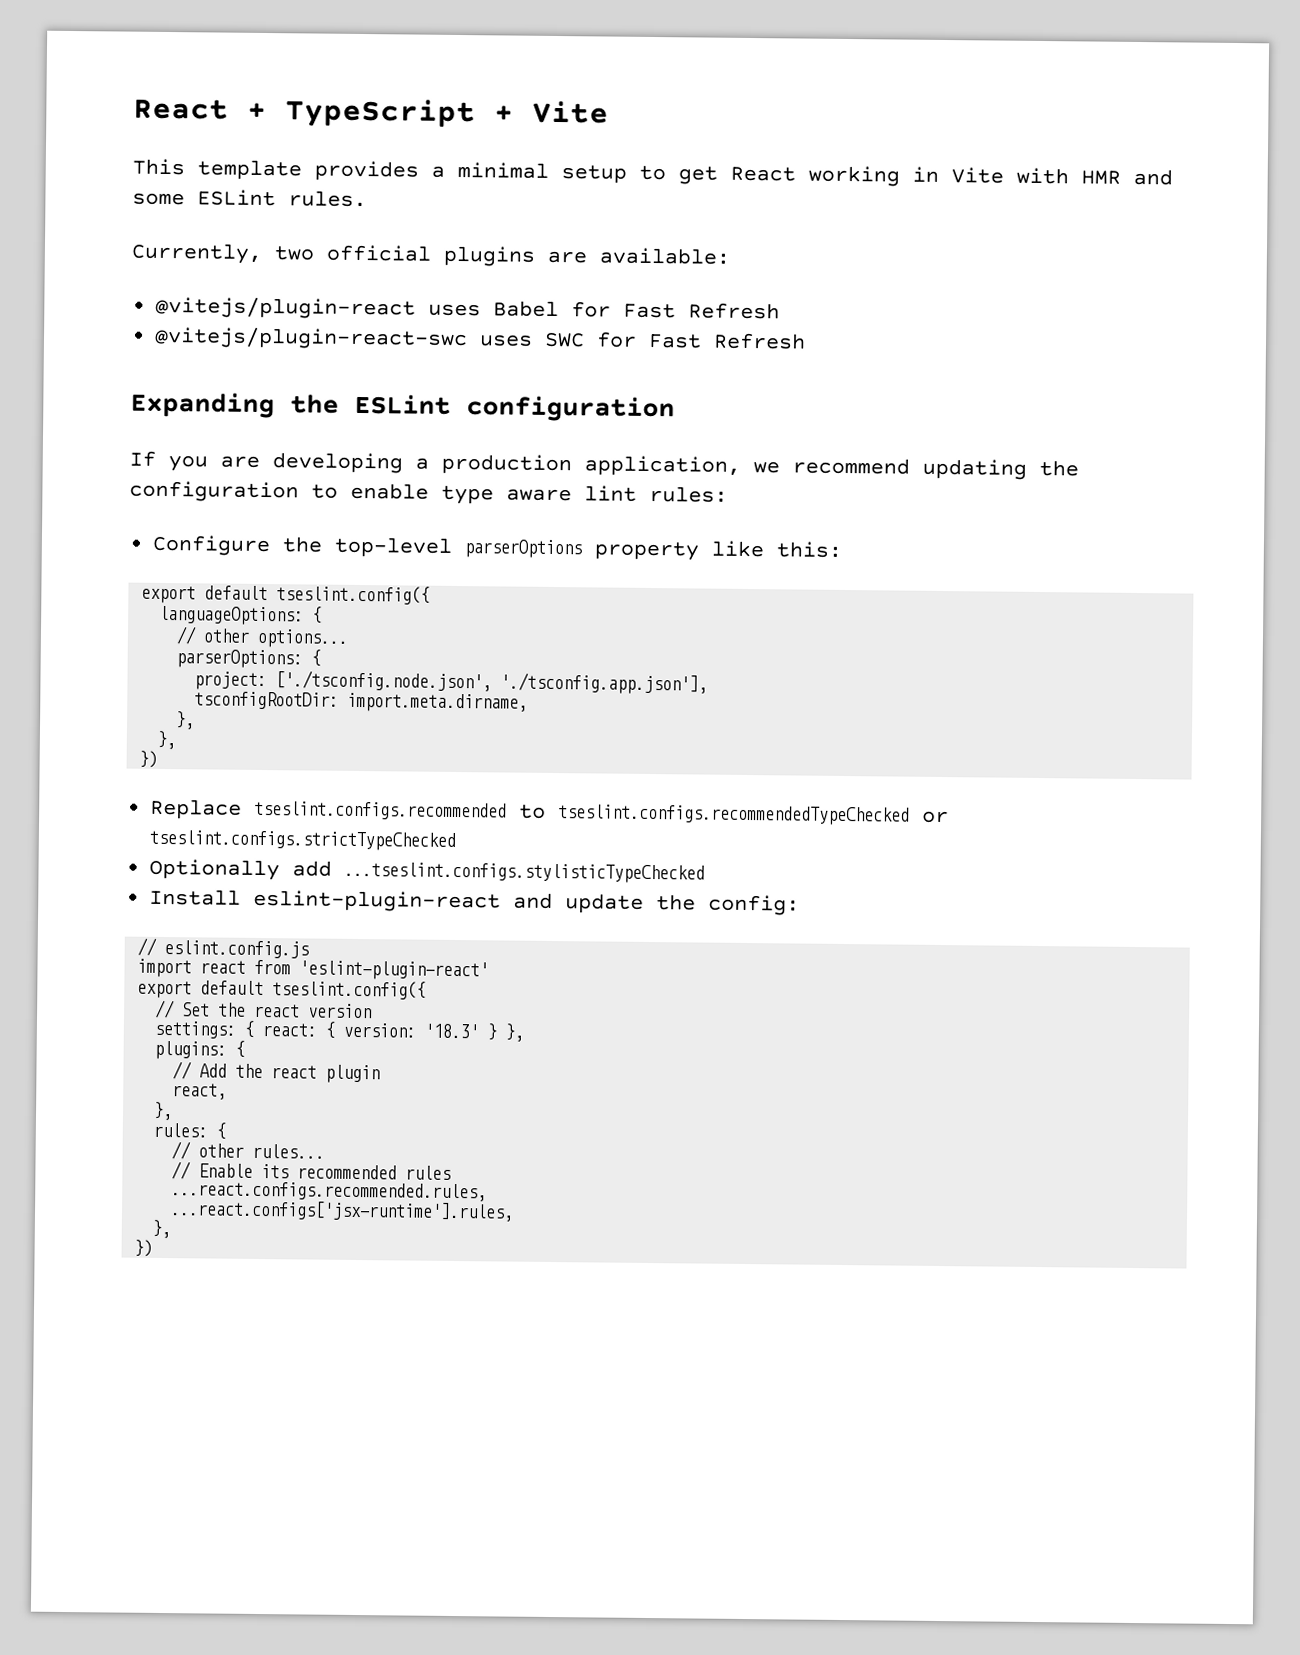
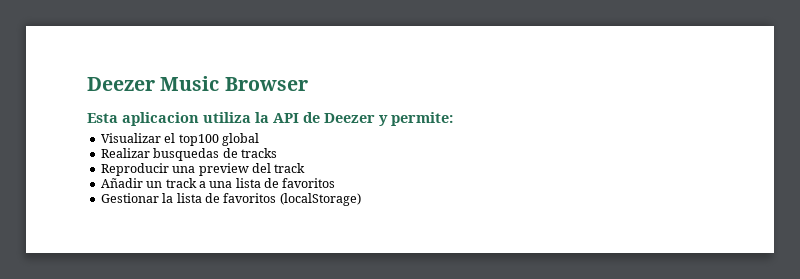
- React + TypeScript + Vite
- This template provides a minimal setup to get React working in Vite with HMR and some ESLint rules.
- Currently, two official plugins are available:
- @vitejs/plugin-react uses Babel for Fast Refresh
- @vitejs/plugin-react-swc uses SWC for Fast Refresh
- Expanding the ESLint configuration
- If you are developing a production application, we recommend updating the configuration to enable type aware lint rules:
- Configure the top-level parserOptions property like this:
- export default tseslint.config({
- languageOptions: {
- // other options...
- parserOptions: {
- project: ['./tsconfig.node.json', './tsconfig.app.json'],
- tsconfigRootDir: import.meta.dirname,
- },
- },
- })
- Replace tseslint.configs.recommended to tseslint.configs.recommendedTypeChecked or tseslint.configs.strictTypeChecked
- Optionally add ...tseslint.configs.stylisticTypeChecked
- Install eslint-plugin-react and update the config:
- // eslint.config.js
- import react from 'eslint-plugin-react'
- export default tseslint.config({
- // Set the react version
- settings: { react: { version: '18.3' } },
- plugins: {
- // Add the react plugin
- react,
- },
- rules: {
- // other rules...
- // Enable its recommended rules
- ...react.configs.recommended.rules,
- ...react.configs['jsx-runtime'].rules,
- },
- })
+ Deezer Music Browser
+ Esta aplicacion utiliza la API de Deezer y permite:
+ Visualizar el top100 global
+ Realizar busquedas de tracks
+ Reproducir una preview del track
+ Añadir un track a una lista de favoritos
+ Gestionar la lista de favoritos (localStorage)

